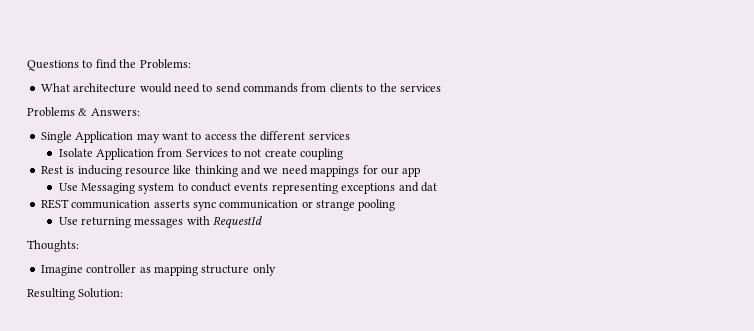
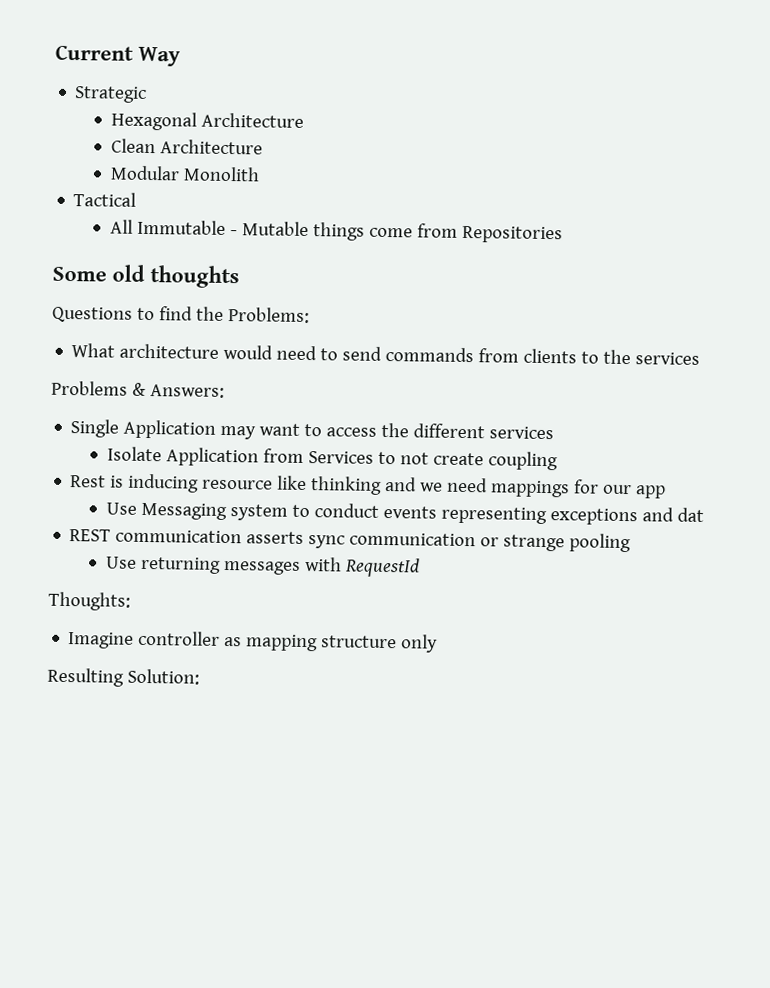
+ Current Way
+ Strategic
+ Hexagonal Architecture
+ Clean Architecture
+ Modular Monolith
+ Tactical
+ All Immutable - Mutable things come from Repositories
+ Some old thoughts

